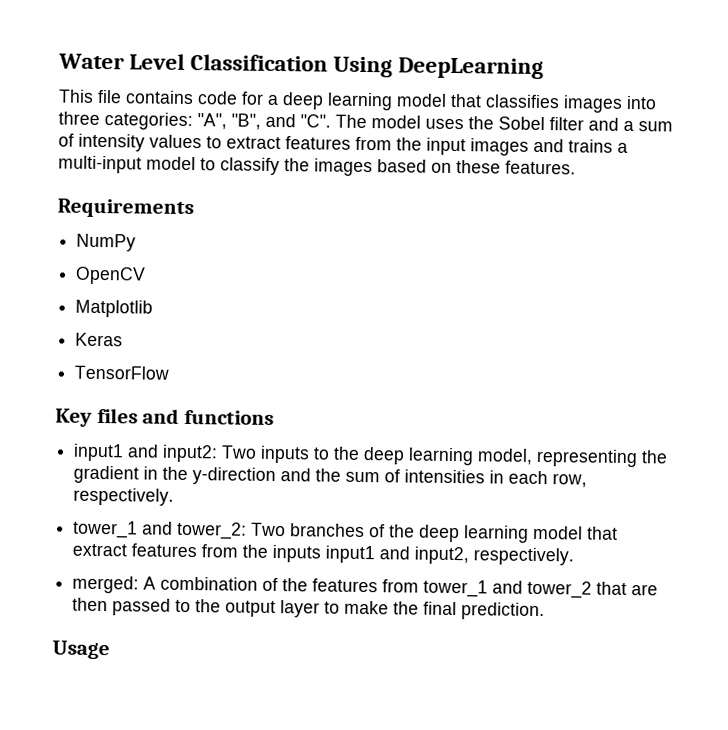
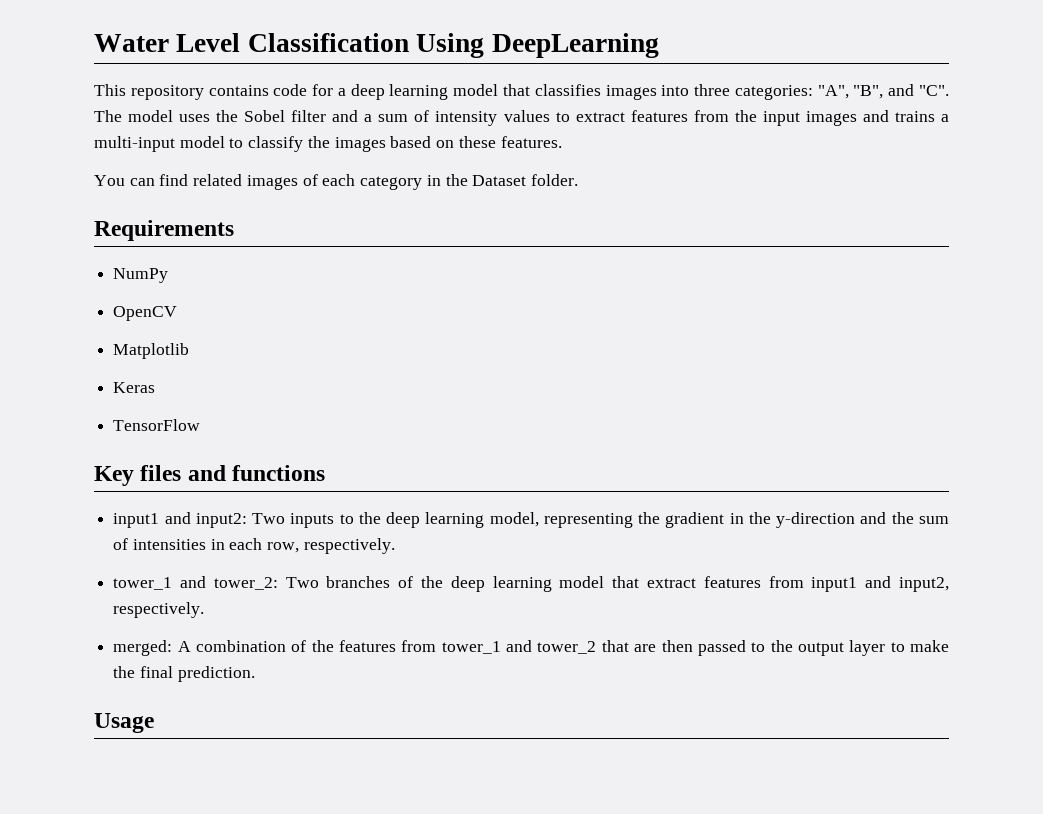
- This file contains code for a deep learning model that classifies images into three categories: "A", "B", and "C". The model uses the Sobel filter and a sum of intensity values to extract features from the input images and trains a multi-input model to classify the images based on these features.
+ This repository contains code for a deep learning model that classifies images into three categories: "A", "B", and "C". The model uses the Sobel filter and a sum of intensity values to extract features from the input images and trains a multi-input model to classify the images based on these features.
+ You can find related images of each category in the Dataset folder.
- tower_1 and tower_2: Two branches of the deep learning model that extract features from the inputs input1 and input2, respectively.
+ tower_1 and tower_2: Two branches of the deep learning model that extract features from input1 and input2, respectively.

